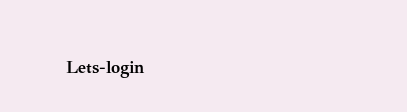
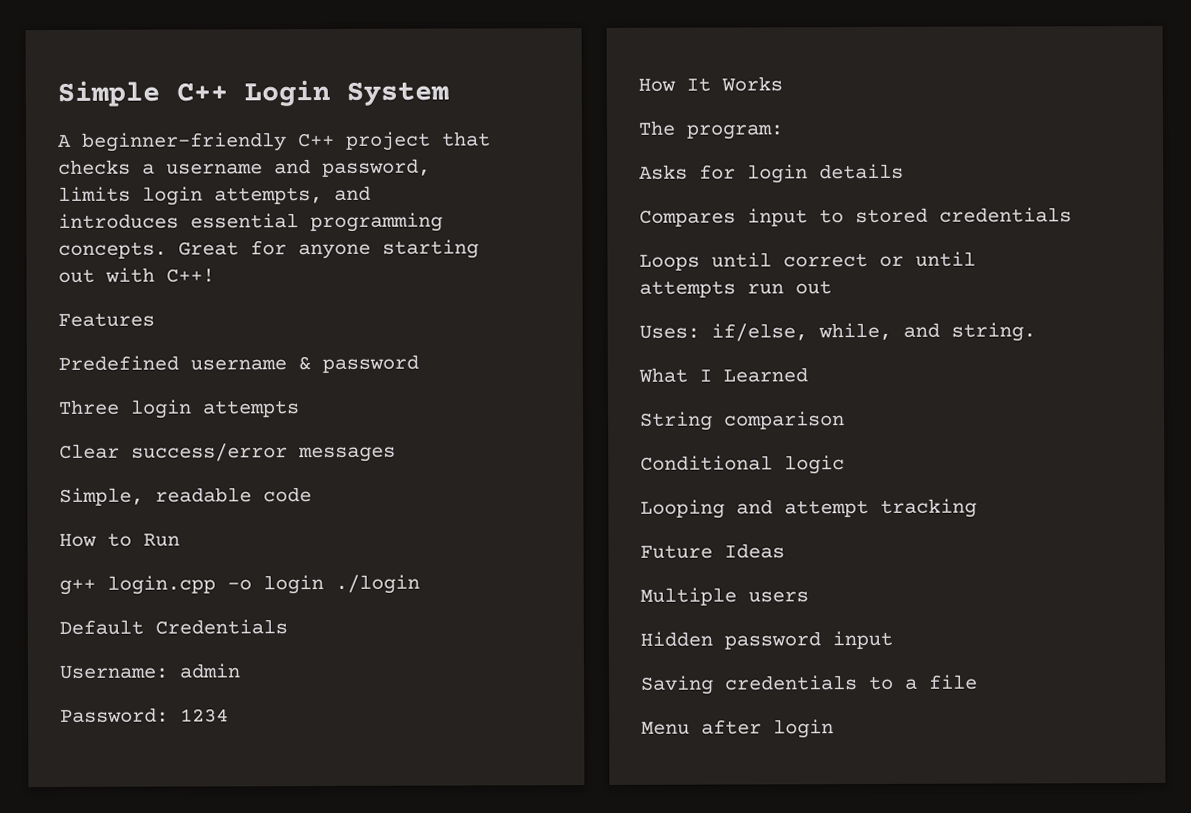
- Lets-login
+ Simple C++ Login System
+ A beginner-friendly C++ project that checks a username and password, limits login attempts, and introduces essential programming concepts. Great for anyone starting out with C++!
+ Features
+ Predefined username & password
+ Three login attempts
+ Clear success/error messages
+ Simple, readable code
+ How to Run
+ g++ login.cpp -o login ./login
+ Default Credentials
+ Username: admin
+ Password: 1234
+ How It Works
+ The program:
+ Asks for login details
+ Compares input to stored credentials
+ Loops until correct or until attempts run out
+ Uses: if/else, while, and string.
+ What I Learned
+ String comparison
+ Conditional logic
+ Looping and attempt tracking
+ Future Ideas
+ Multiple users
+ Hidden password input
+ Saving credentials to a file
+ Menu after login

